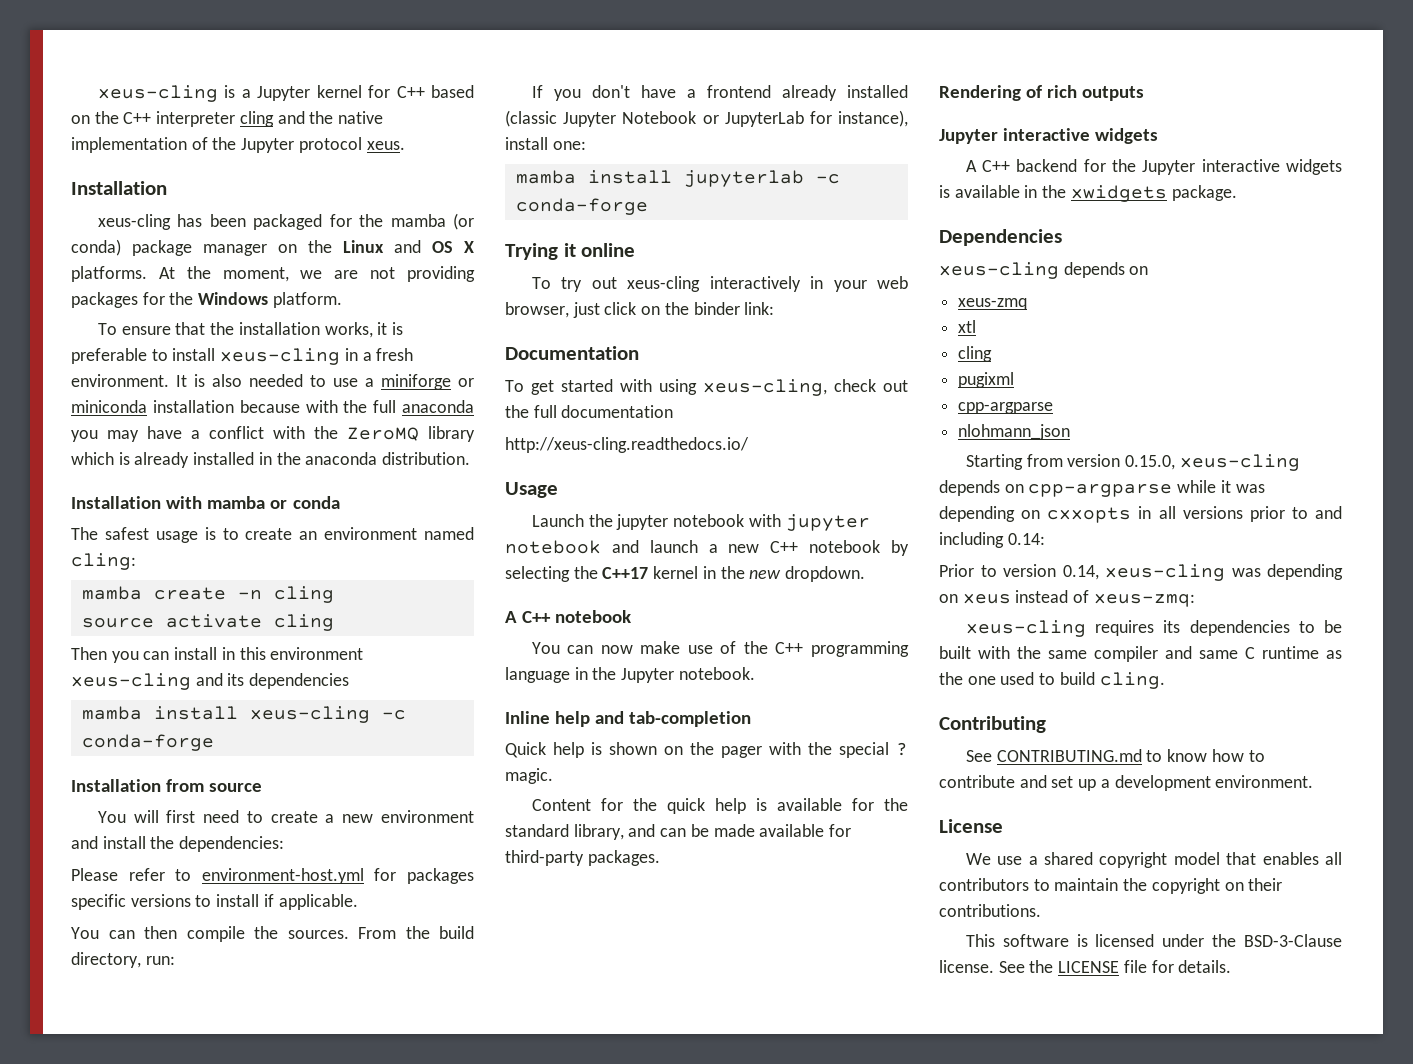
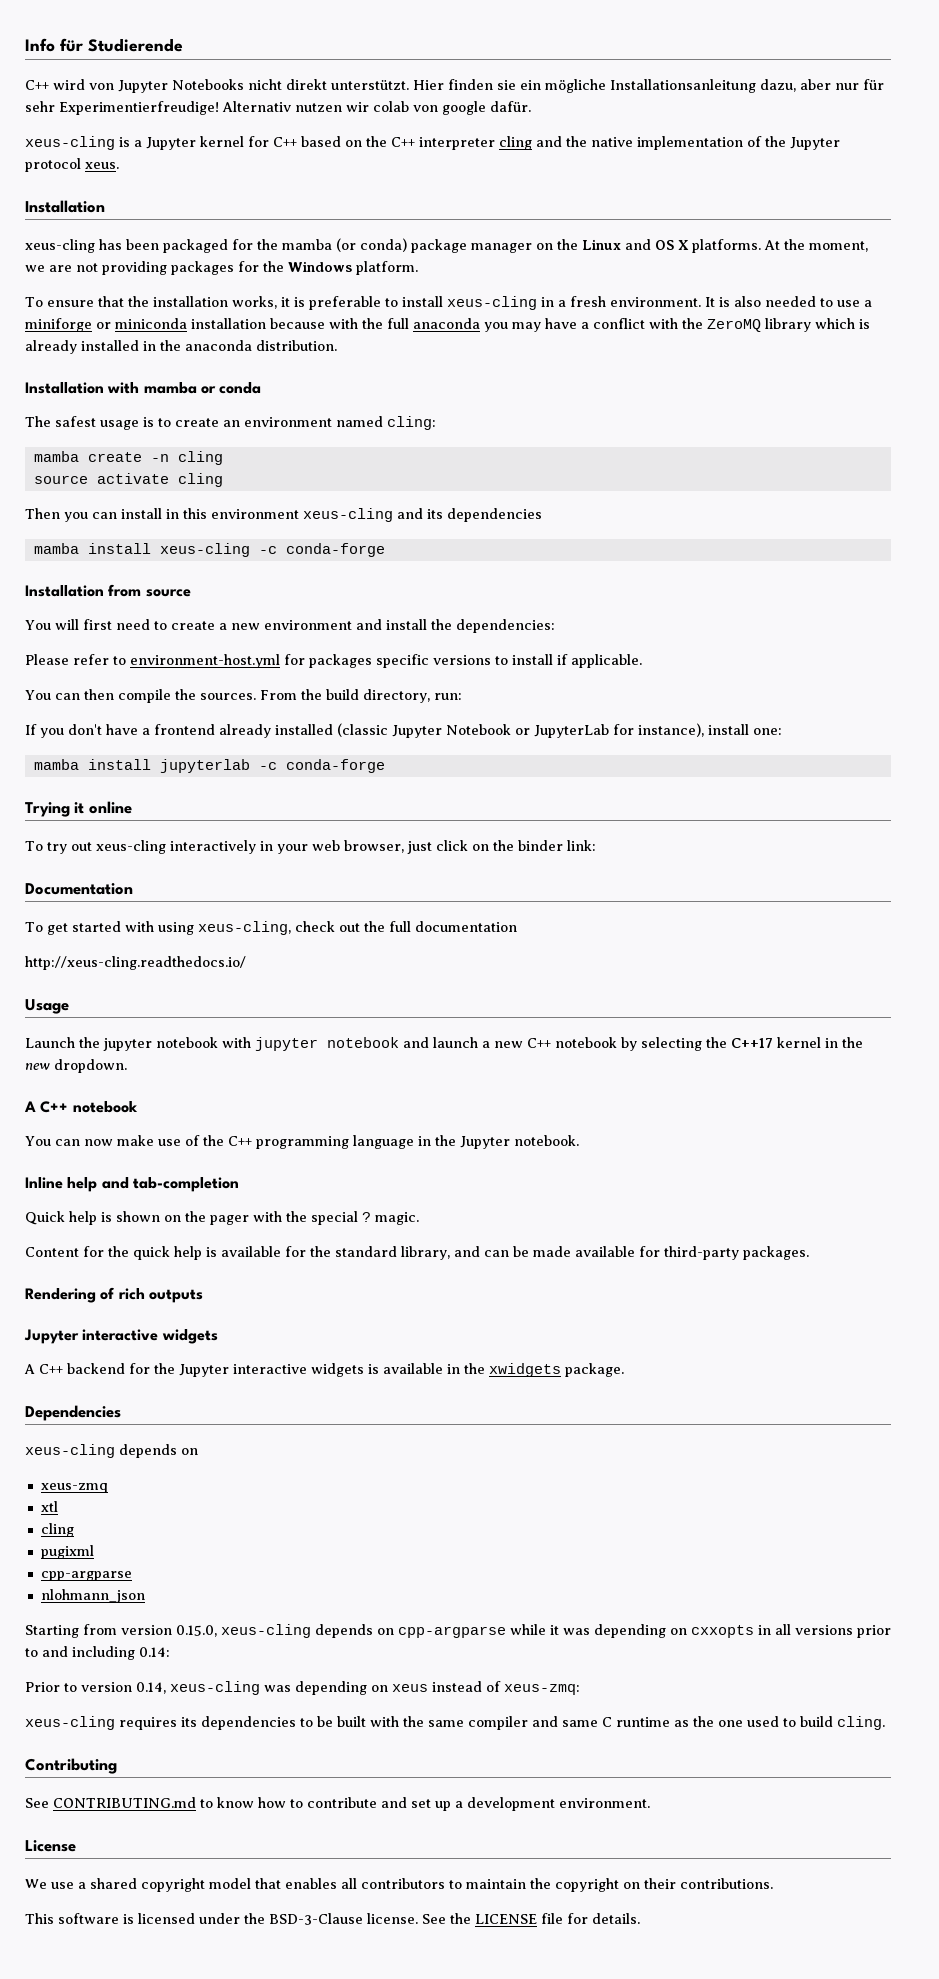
+ Info für Studierende
+ C++ wird von Jupyter Notebooks nicht direkt unterstützt. Hier finden sie ein mögliche Installationsanleitung dazu, aber nur für sehr Experimentierfreudige! Alternativ nutzen wir colab von google dafür.

